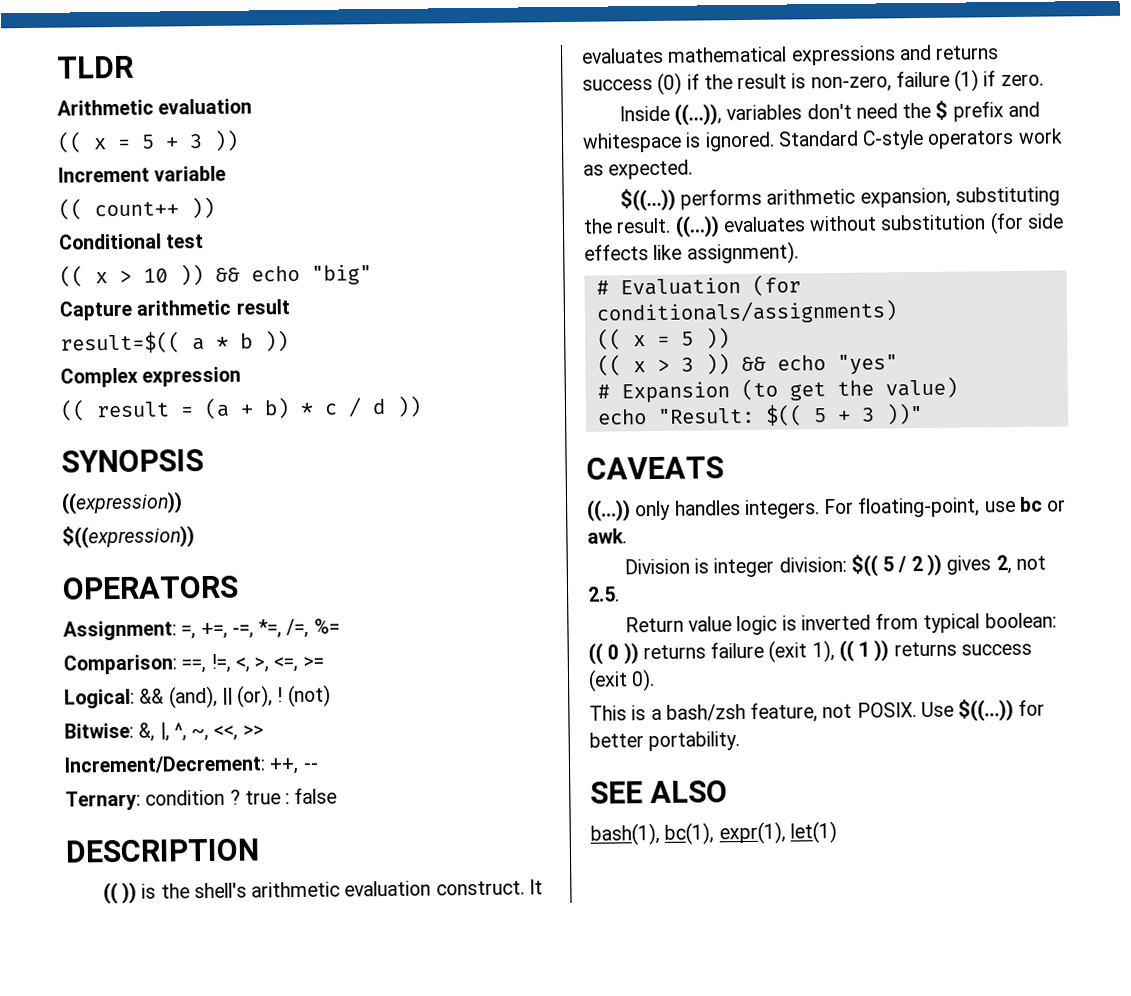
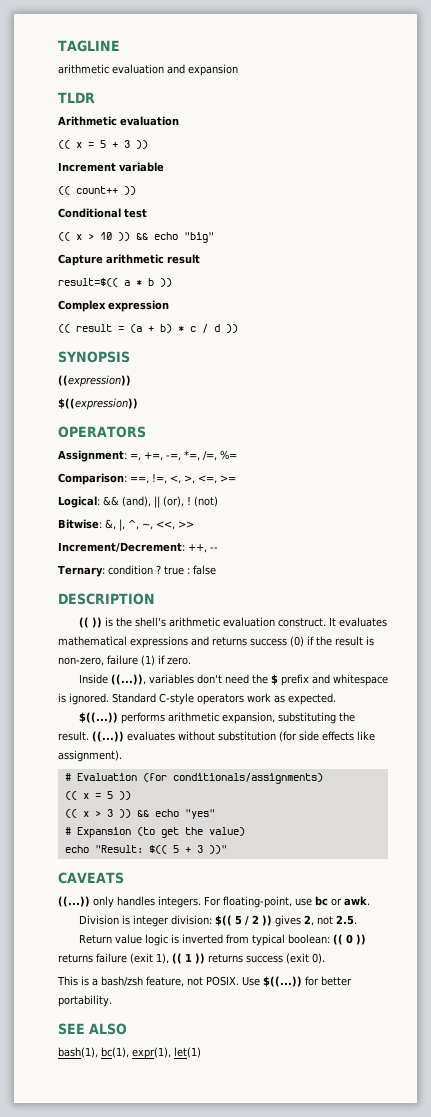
+ TAGLINE
+ arithmetic evaluation and expansion

